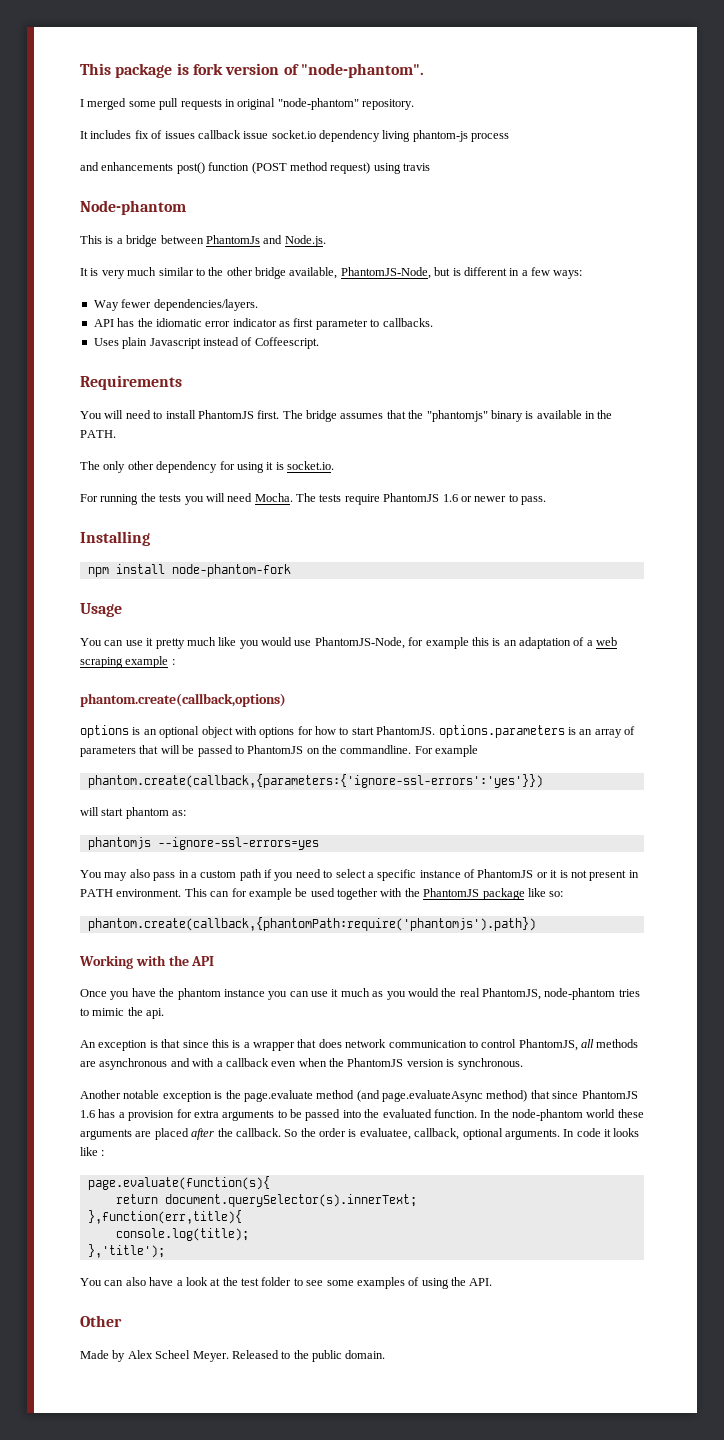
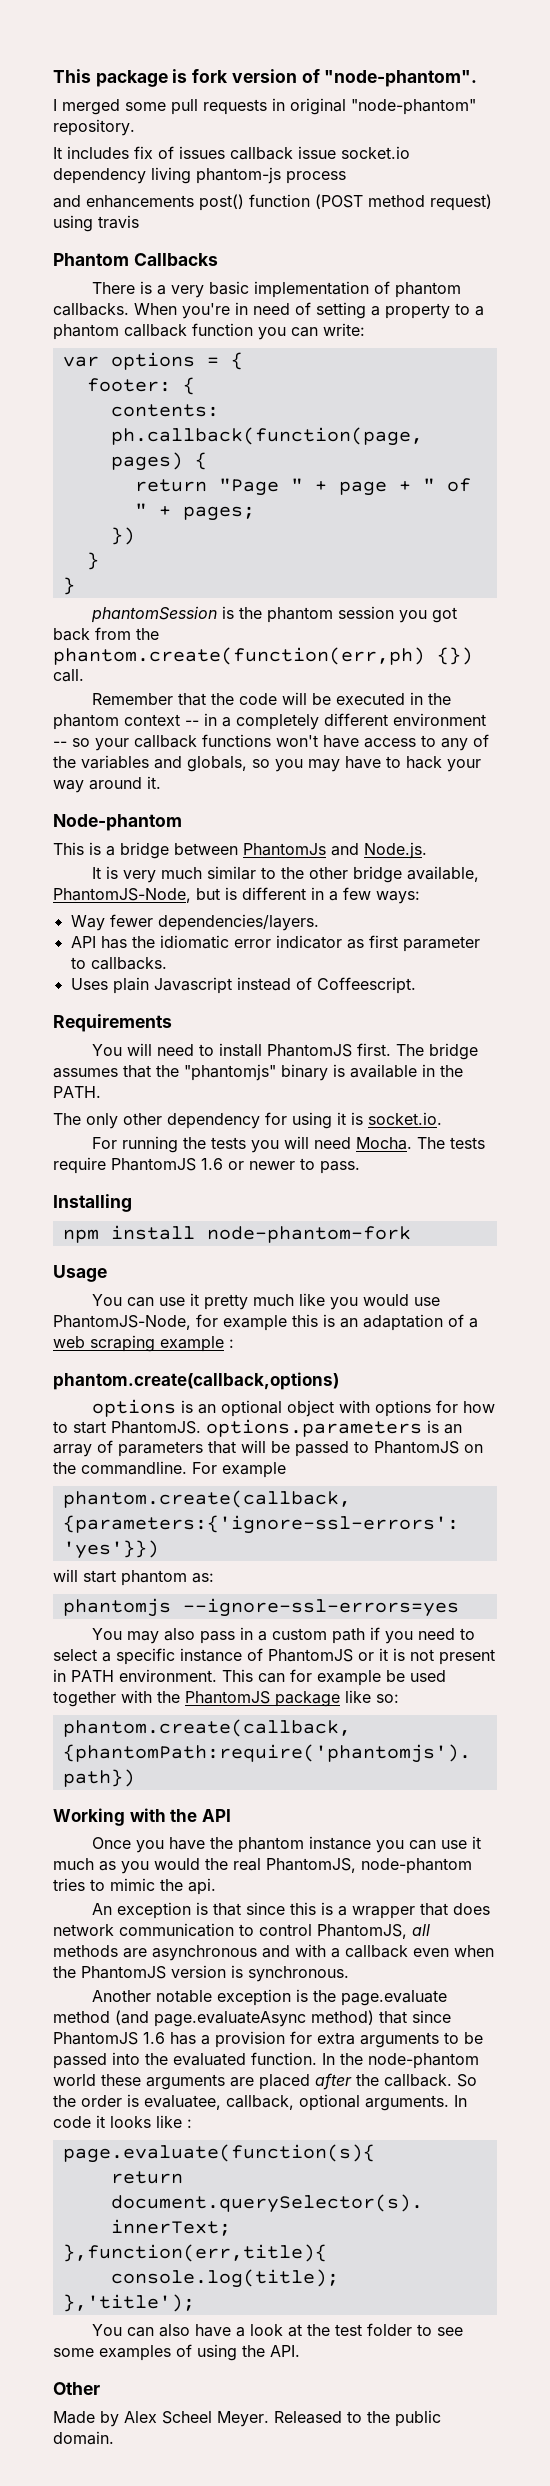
+ Phantom Callbacks
+ There is a very basic implementation of phantom callbacks. When you're in need of setting a property to a phantom callback function you can write:
+ var options = {
+ footer: {
+ contents: ph.callback(function(page, pages) {
+ return "Page " + page + " of " + pages;
+ })
+ }
+ }
+ phantomSession is the phantom session you got back from the phantom.create(function(err,ph) {}) call.
+ Remember that the code will be executed in the phantom context -- in a completely different environment -- so your callback functions won't have access to any of the variables and globals, so you may have to hack your way around it.

